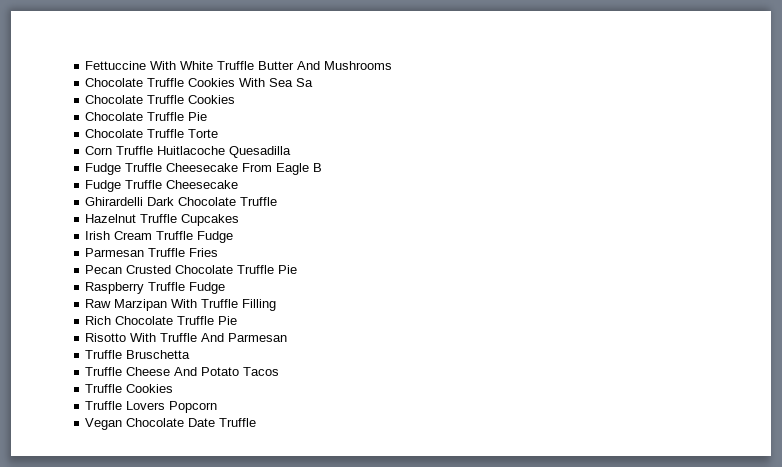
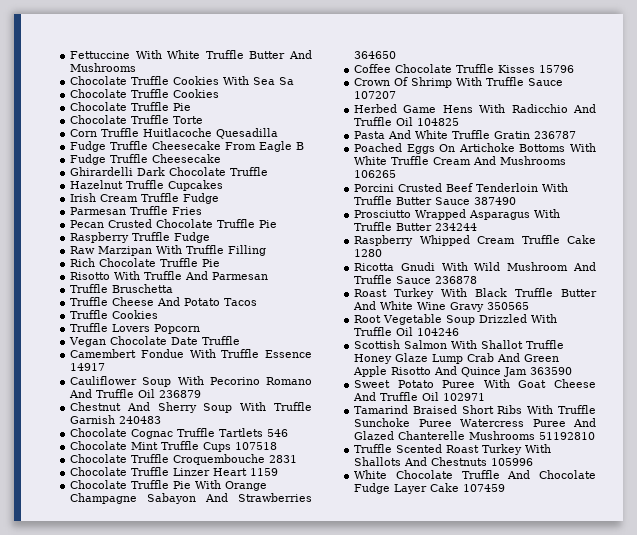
+ Camembert Fondue With Truffle Essence 14917
+ Cauliflower Soup With Pecorino Romano And Truffle Oil 236879
+ Chestnut And Sherry Soup With Truffle Garnish 240483
+ Chocolate Cognac Truffle Tartlets 546
+ Chocolate Mint Truffle Cups 107518
+ Chocolate Truffle Croquembouche 2831
+ Chocolate Truffle Linzer Heart 1159
+ Chocolate Truffle Pie With Orange Champagne Sabayon And Strawberries 364650
+ Coffee Chocolate Truffle Kisses 15796
+ Crown Of Shrimp With Truffle Sauce 107207
+ Herbed Game Hens With Radicchio And Truffle Oil 104825
+ Pasta And White Truffle Gratin 236787
+ Poached Eggs On Artichoke Bottoms With White Truffle Cream And Mushrooms 106265
+ Porcini Crusted Beef Tenderloin With Truffle Butter Sauce 387490
+ Prosciutto Wrapped Asparagus With Truffle Butter 234244
+ Raspberry Whipped Cream Truffle Cake 1280
+ Ricotta Gnudi With Wild Mushroom And Truffle Sauce 236878
+ Roast Turkey With Black Truffle Butter And White Wine Gravy 350565
+ Root Vegetable Soup Drizzled With Truffle Oil 104246
+ Scottish Salmon With Shallot Truffle Honey Glaze Lump Crab And Green Apple Risotto And Quince Jam 363590
+ Sweet Potato Puree With Goat Cheese And Truffle Oil 102971
+ Tamarind Braised Short Ribs With Truffle Sunchoke Puree Watercress Puree And Glazed Chanterelle Mushrooms 51192810
+ Truffle Scented Roast Turkey With Shallots And Chestnuts 105996
+ White Chocolate Truffle And Chocolate Fudge Layer Cake 107459

